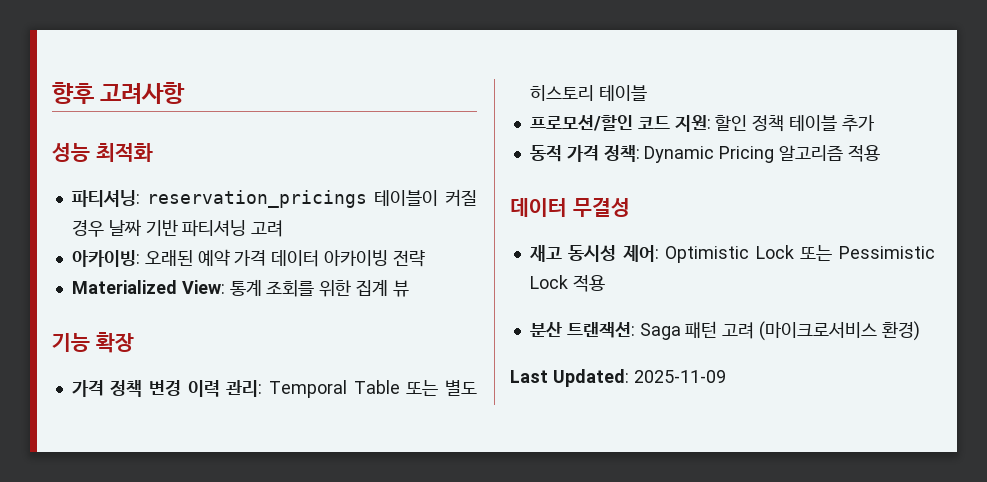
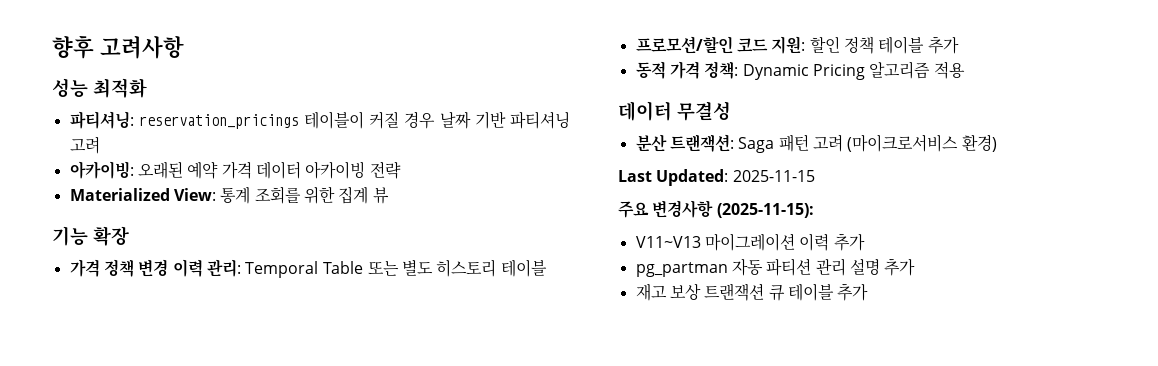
- 재고 동시성 제어: Optimistic Lock 또는 Pessimistic Lock 적용
- Last Updated: 2025-11-09
+ Last Updated: 2025-11-15
+ 주요 변경사항 (2025-11-15):
+ V11~V13 마이그레이션 이력 추가
+ pg_partman 자동 파티션 관리 설명 추가
+ 재고 보상 트랜잭션 큐 테이블 추가

